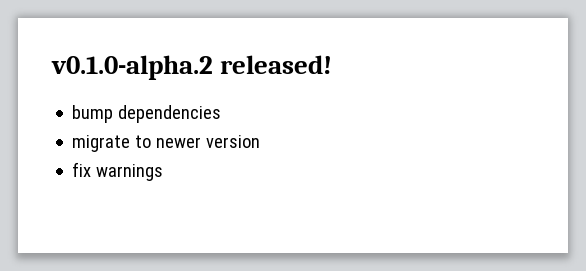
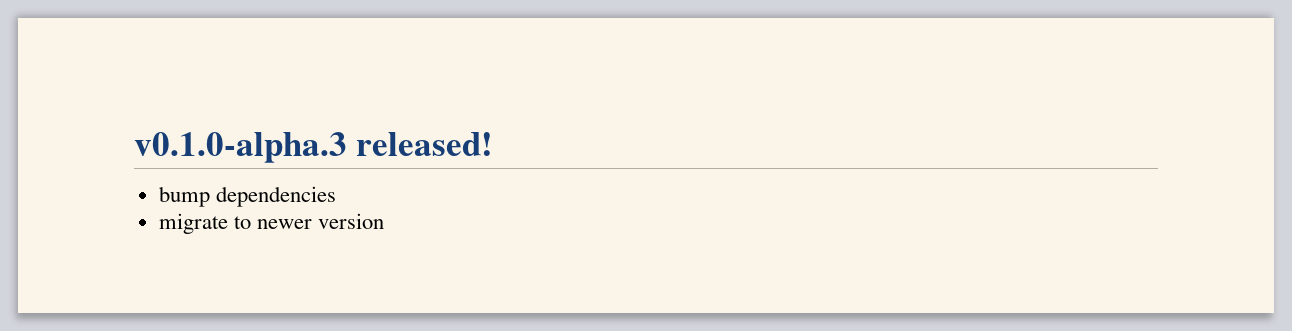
- v0.1.0-alpha.2 released!
+ v0.1.0-alpha.3 released!
- fix warnings

